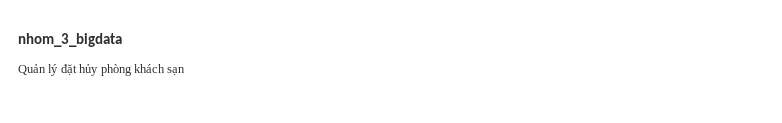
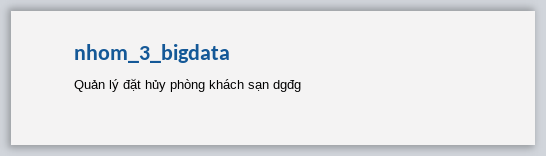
- Quản lý đặt hủy phòng khách sạn
+ Quản lý đặt hủy phòng khách sạn dgđg

